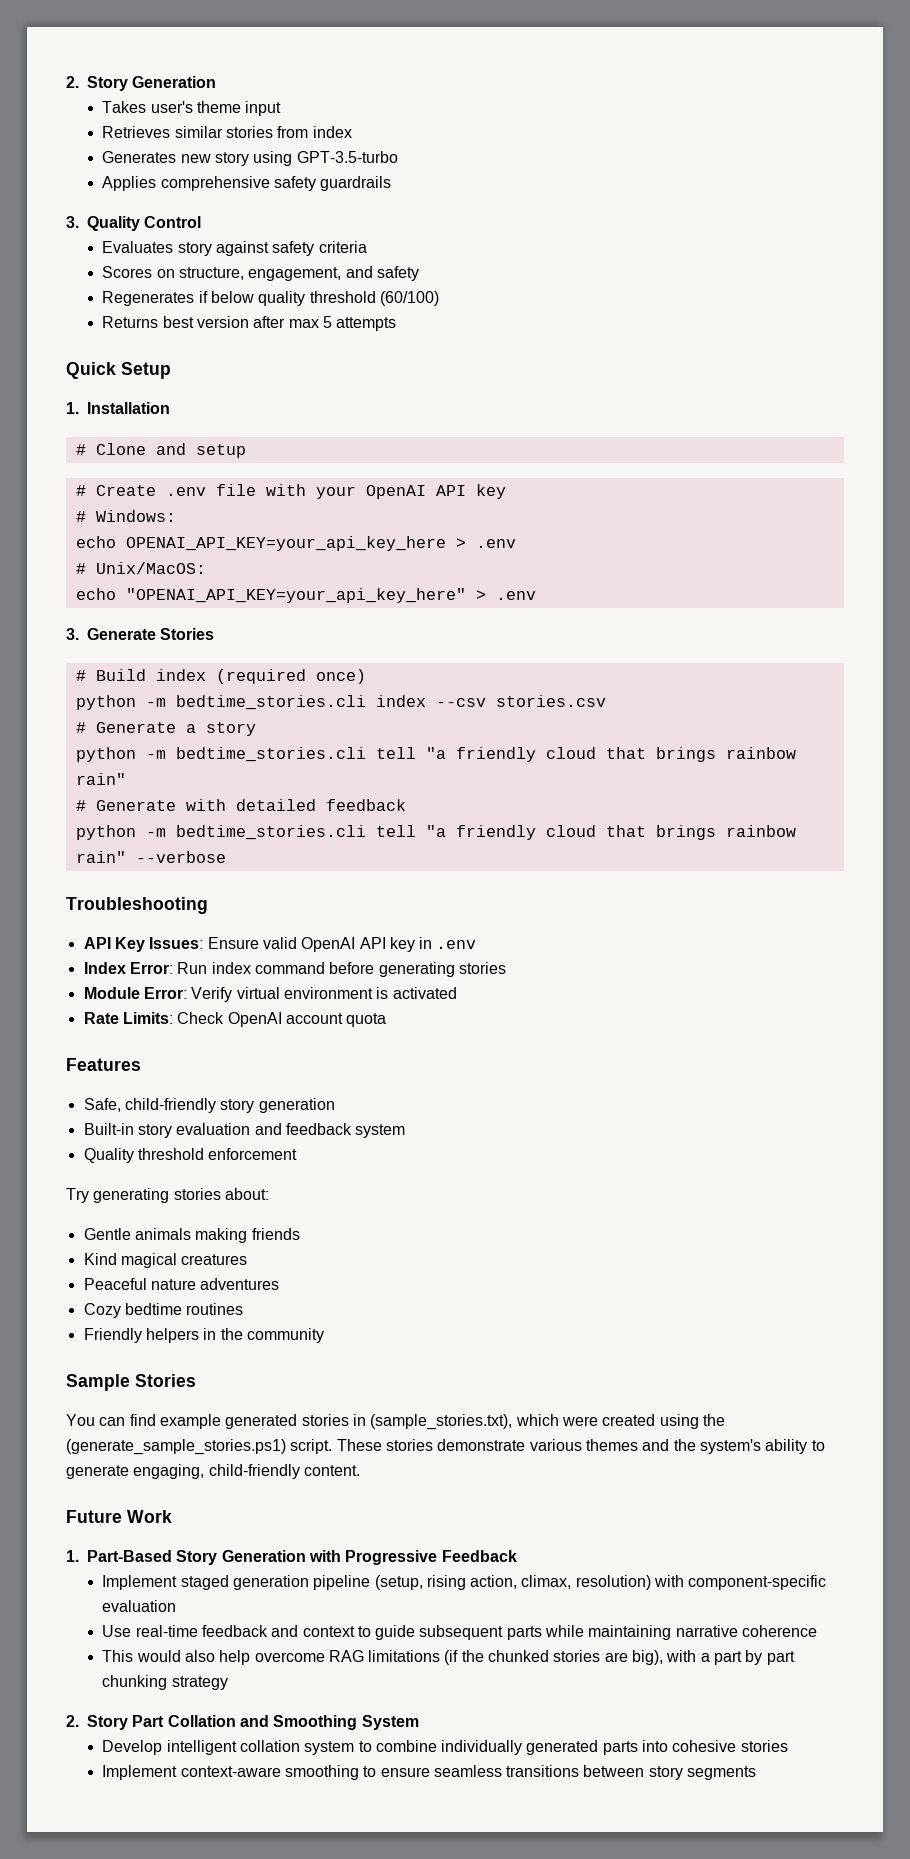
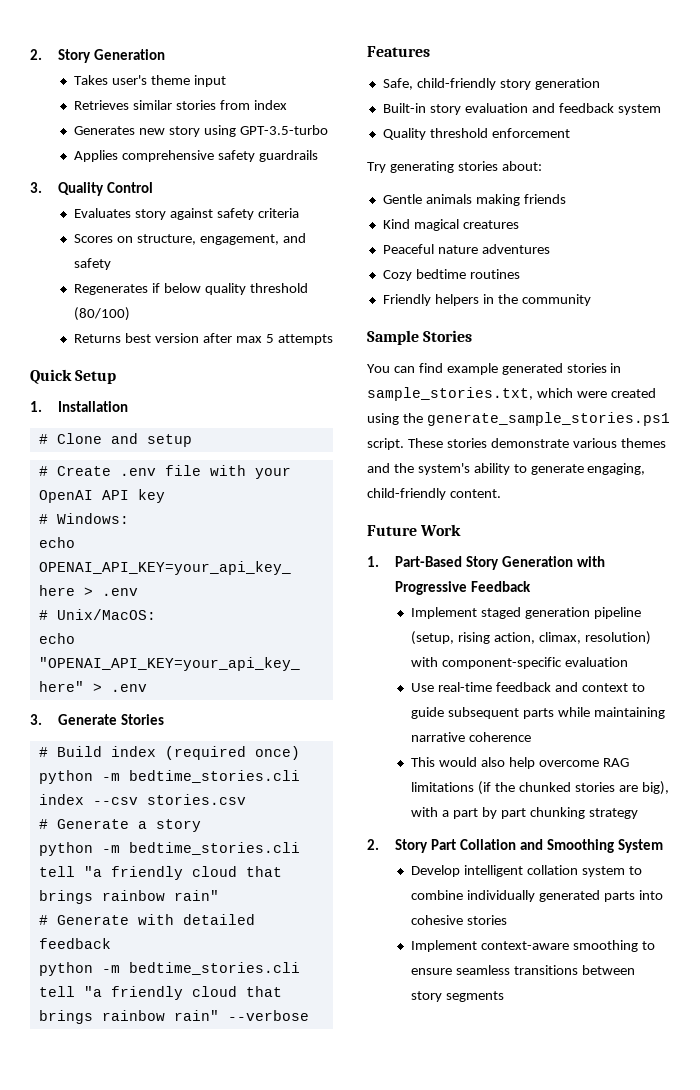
- Regenerates if below quality threshold (60/100)
+ Regenerates if below quality threshold (80/100)
- Troubleshooting
- API Key Issues: Ensure valid OpenAI API key in .env
- Index Error: Run index command before generating stories
- Module Error: Verify virtual environment is activated
- Rate Limits: Check OpenAI account quota
- You can find example generated stories in (sample_stories.txt), which were created using the (generate_sample_stories.ps1) script.
+ You can find example generated stories in sample_stories.txt, which were created using the generate_sample_stories.ps1 script.

